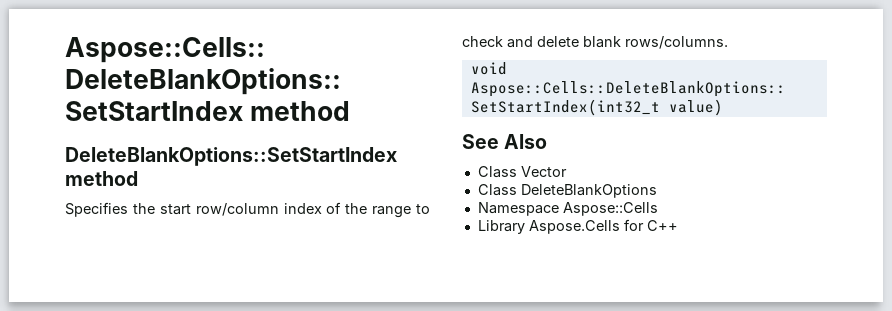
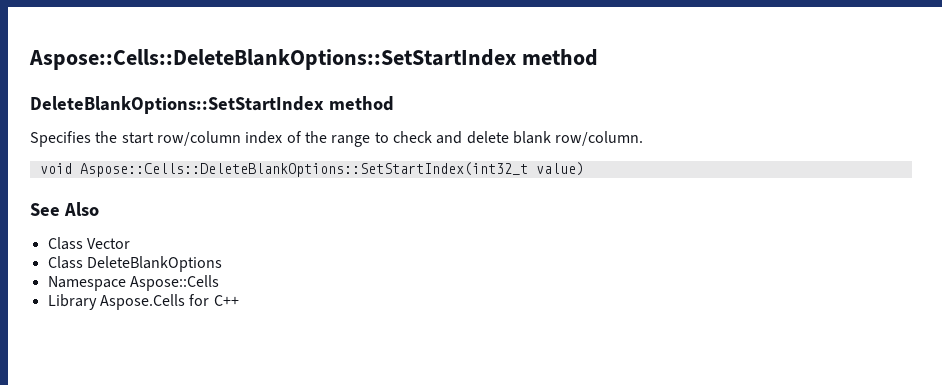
- Specifies the start row/column index of the range to check and delete blank rows/columns.
+ Specifies the start row/column index of the range to check and delete blank row/column.

